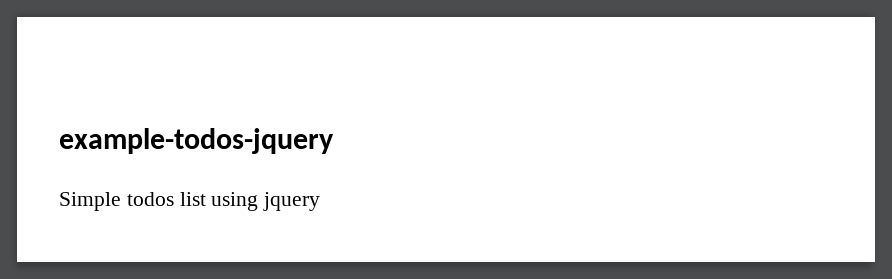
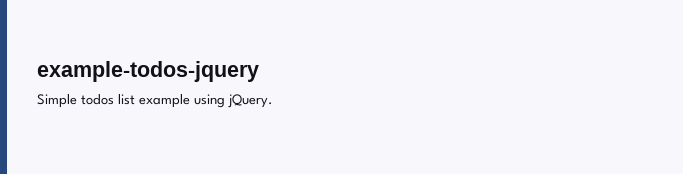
- Simple todos list using jquery
+ Simple todos list example using jQuery.

